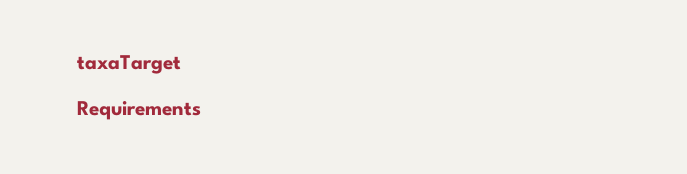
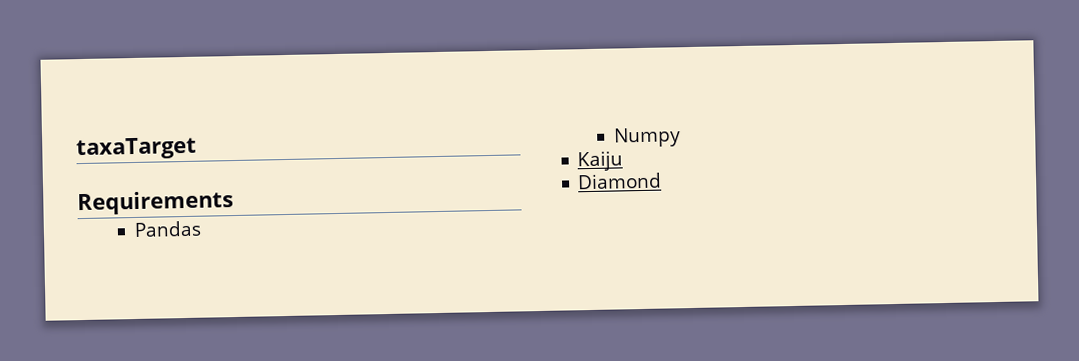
+ Pandas
+ Numpy
+ Kaiju
+ Diamond

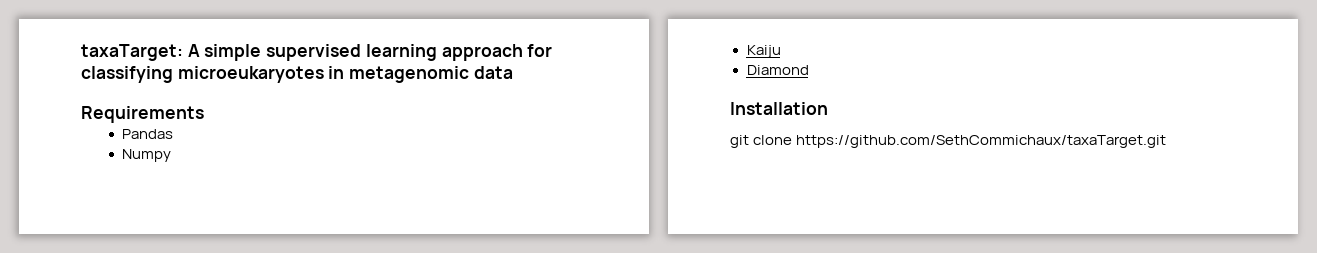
- taxaTarget
+ taxaTarget: A simple supervised learning approach for classifying microeukaryotes in metagenomic data
+ Installation
+ git clone https://github.com/SethCommichaux/taxaTarget.git

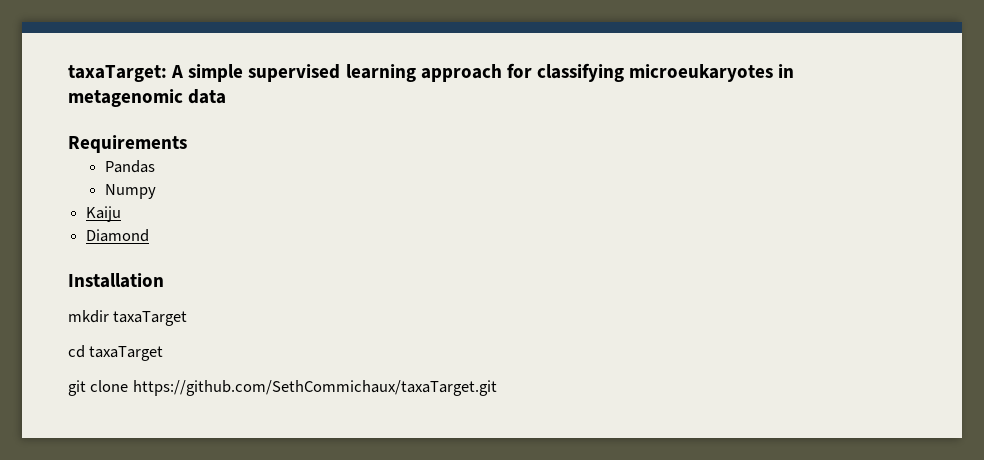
+ mkdir taxaTarget
+ cd taxaTarget

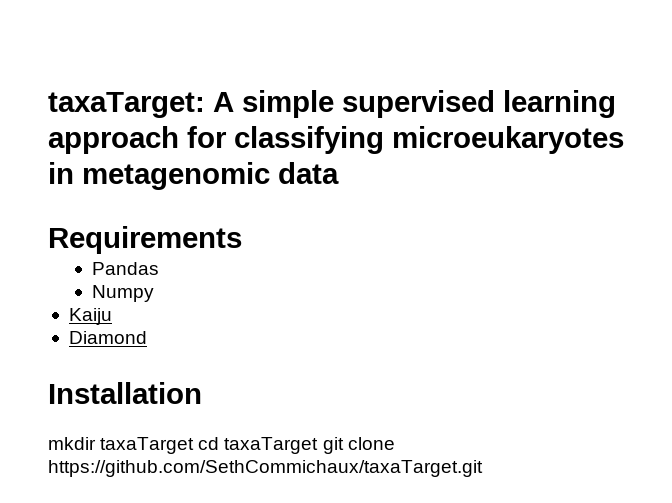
- mkdir taxaTarget
- cd taxaTarget
- git clone https://github.com/SethCommichaux/taxaTarget.git
+ mkdir taxaTarget cd taxaTarget git clone https://github.com/SethCommichaux/taxaTarget.git

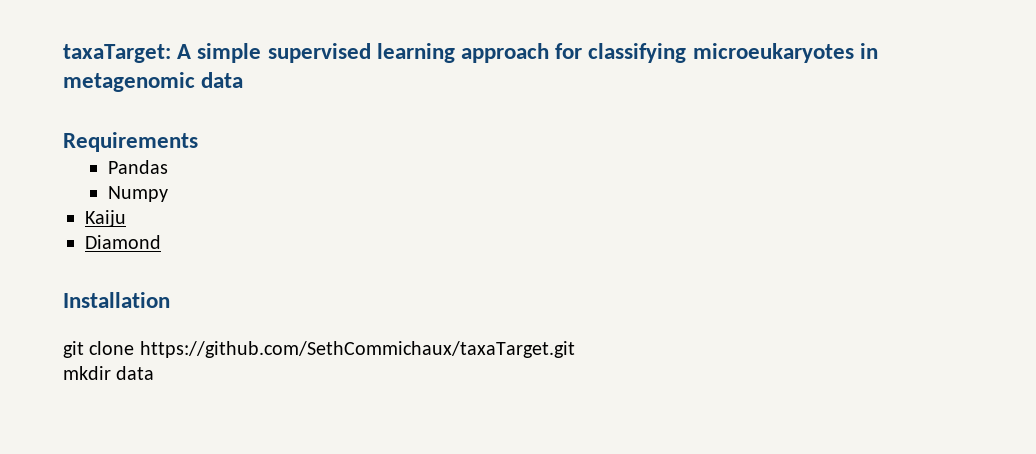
- mkdir taxaTarget cd taxaTarget git clone https://github.com/SethCommichaux/taxaTarget.git
+ git clone https://github.com/SethCommichaux/taxaTarget.git
+ mkdir data

